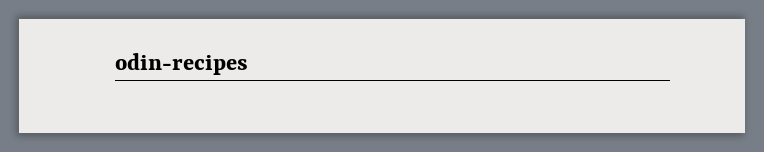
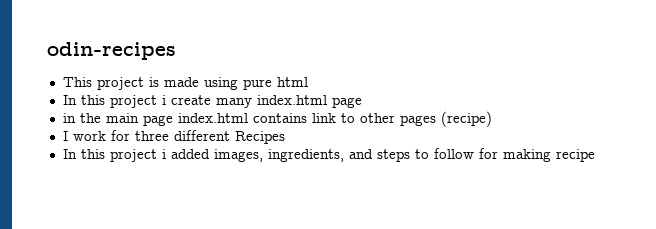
+ This project is made using pure html
+ In this project i create many index.html page
+ in the main page index.html contains link to other pages (recipe)
+ I work for three different Recipes
+ In this project i added images, ingredients, and steps to follow for making recipe

